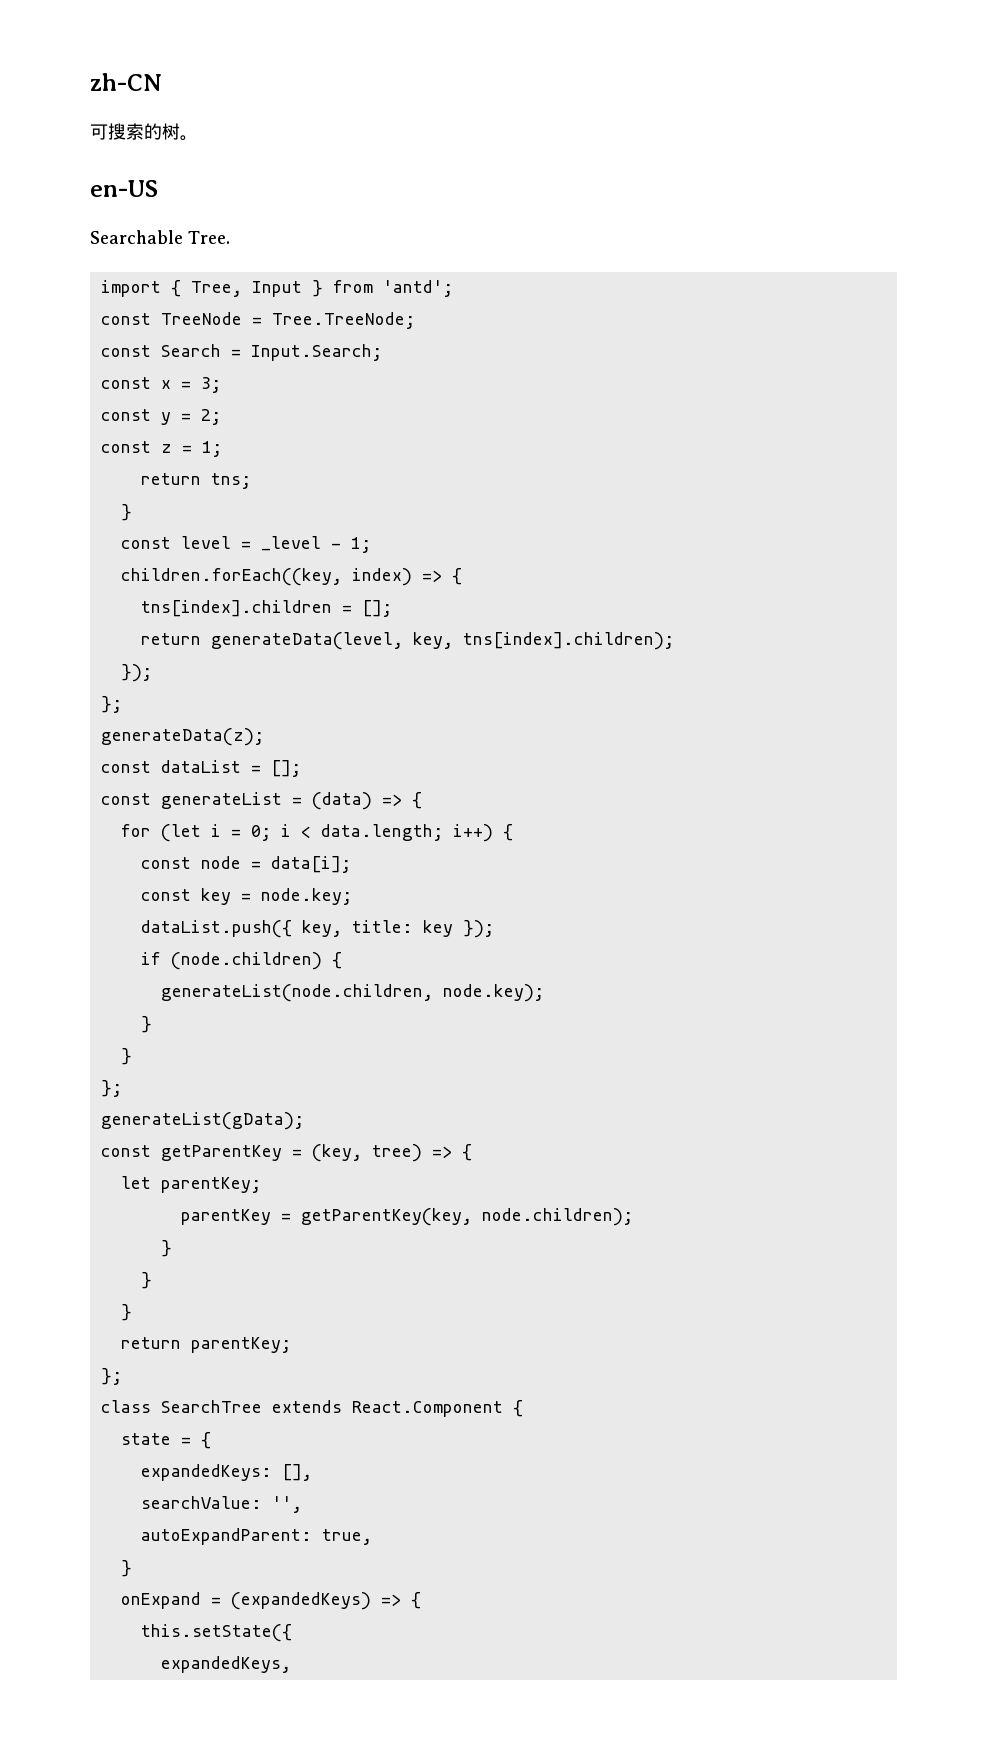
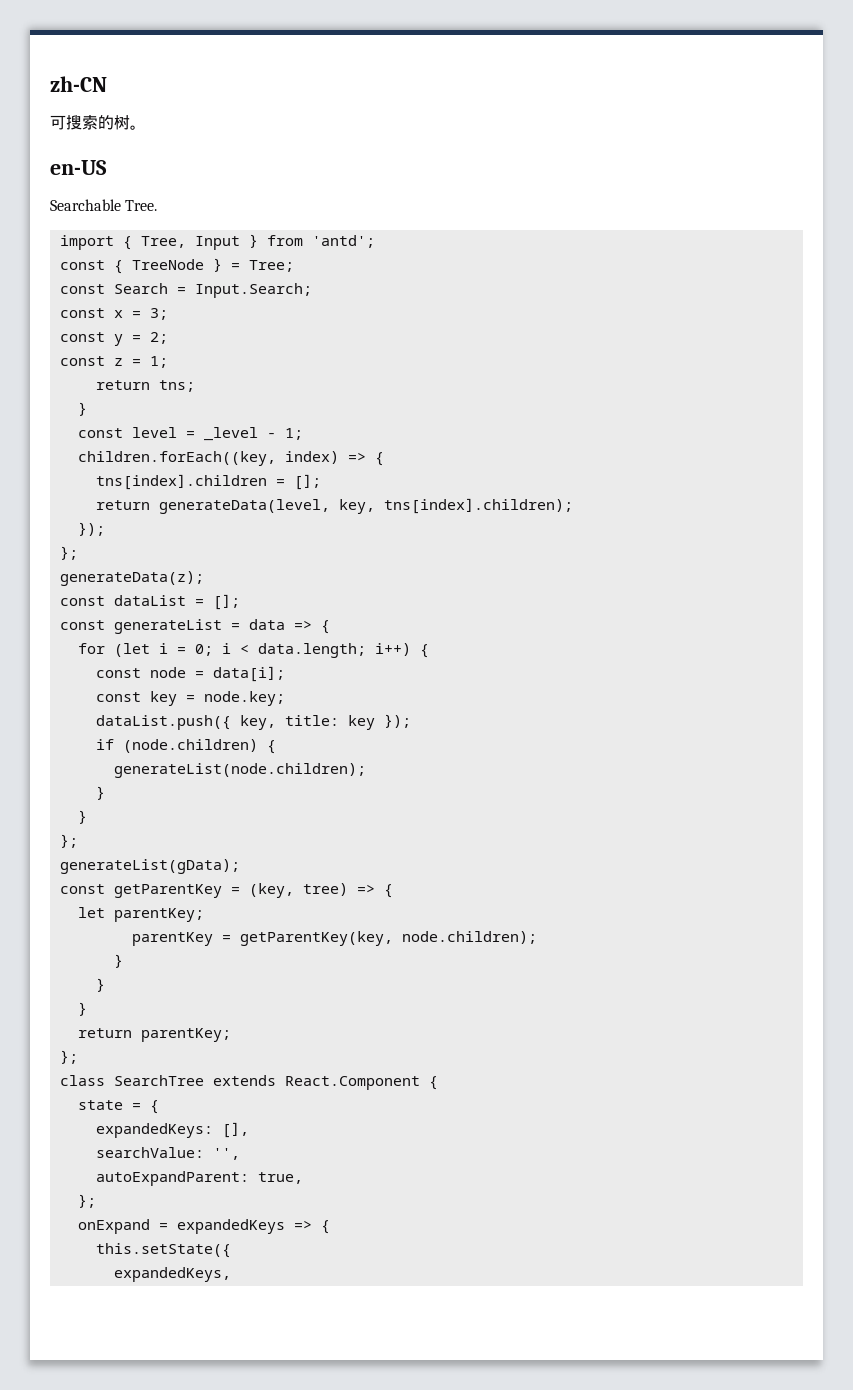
- const TreeNode = Tree.TreeNode;
+ const { TreeNode } = Tree;
- const generateList = (data) => {
+ const generateList = data => {
- generateList(node.children, node.key);
+ generateList(node.children);
  autoExpandParent: true,
- }
+ };
- onExpand = (expandedKeys) => {
+ onExpand = expandedKeys => {

